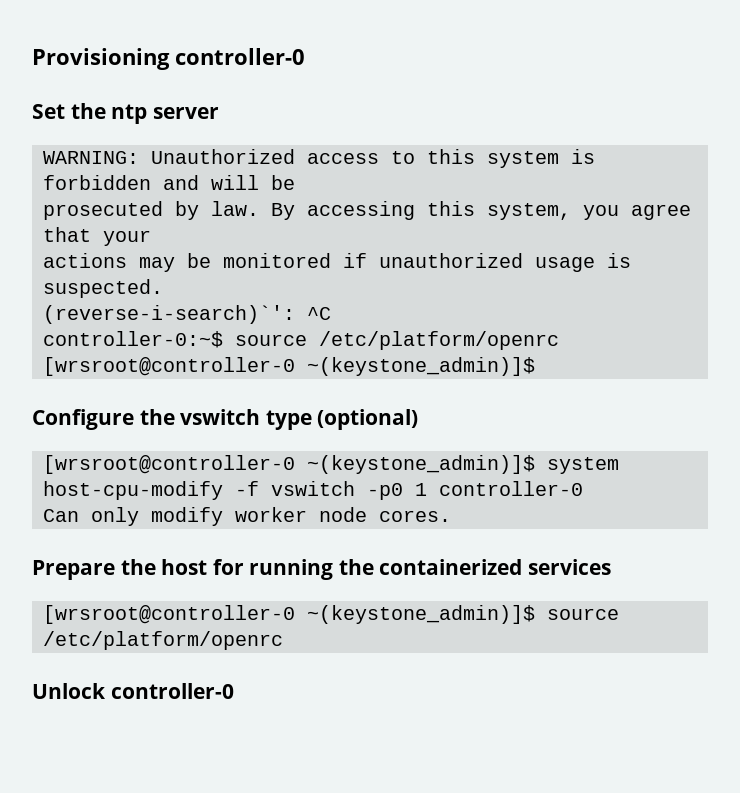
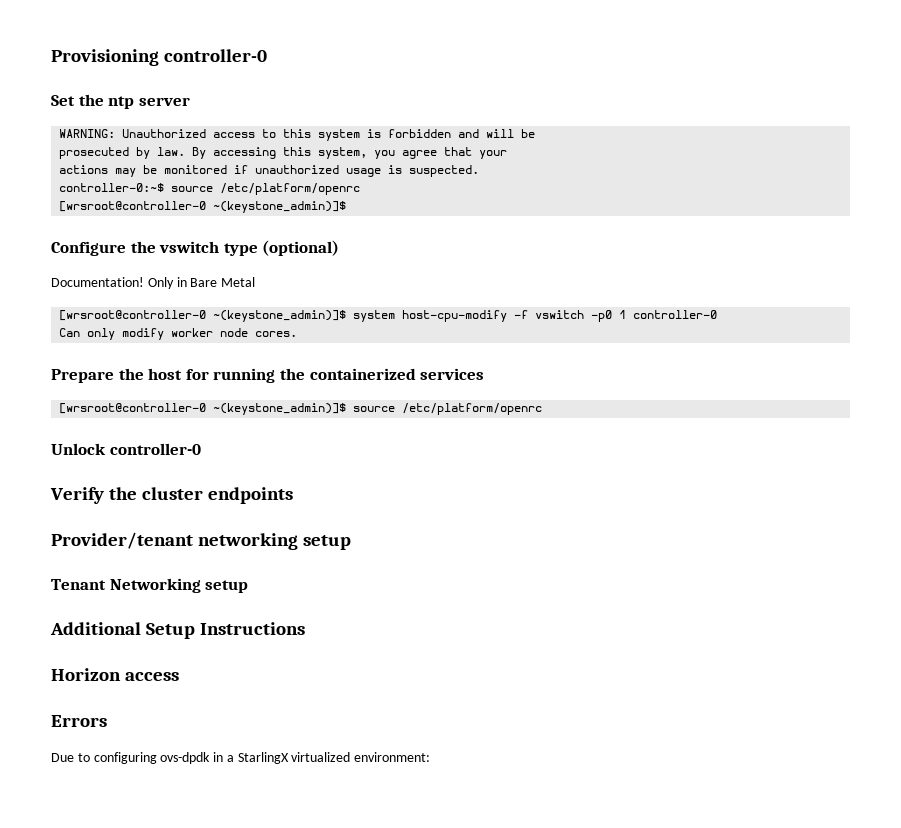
- (reverse-i-search)`': ^C
+ Documentation! Only in Bare Metal
+ Verify the cluster endpoints
+ Provider/tenant networking setup
+ Tenant Networking setup
+ Additional Setup Instructions
+ Horizon access
+ Errors
+ Due to configuring ovs-dpdk in a StarlingX virtualized environment:

